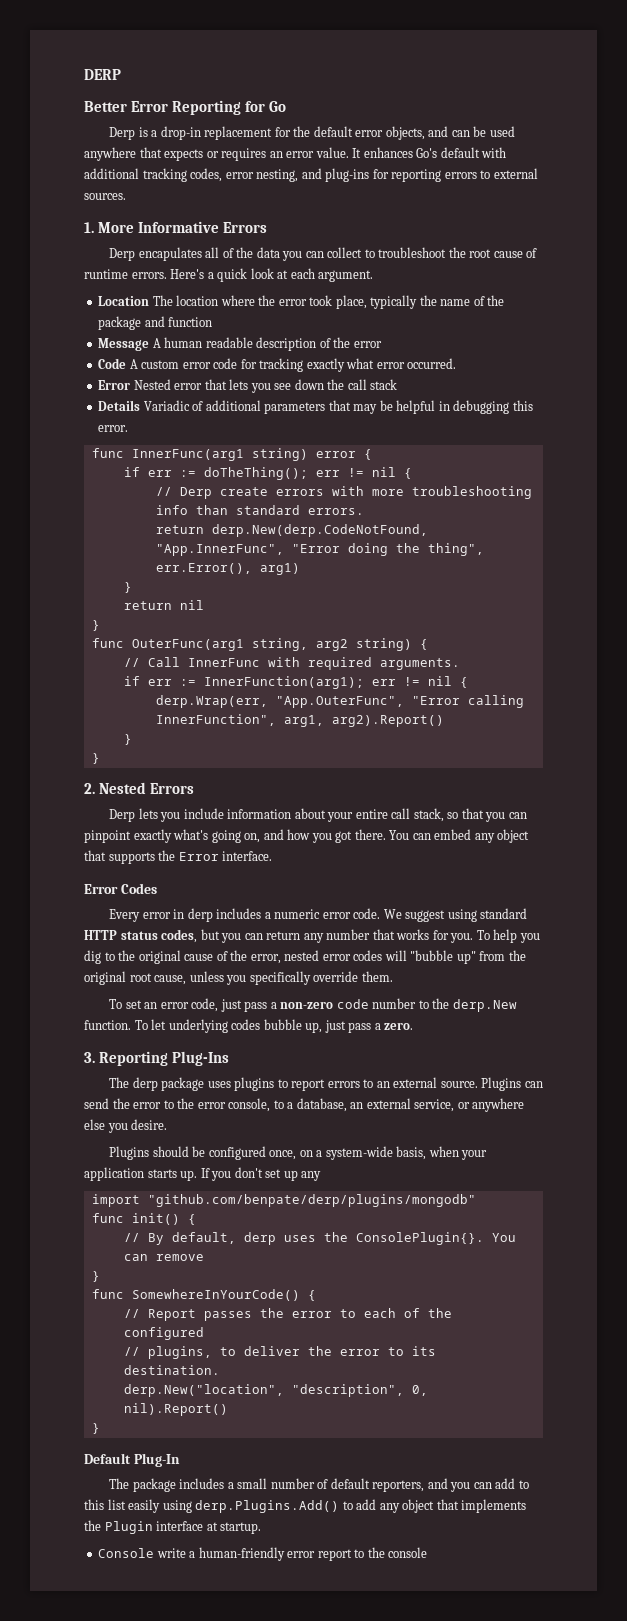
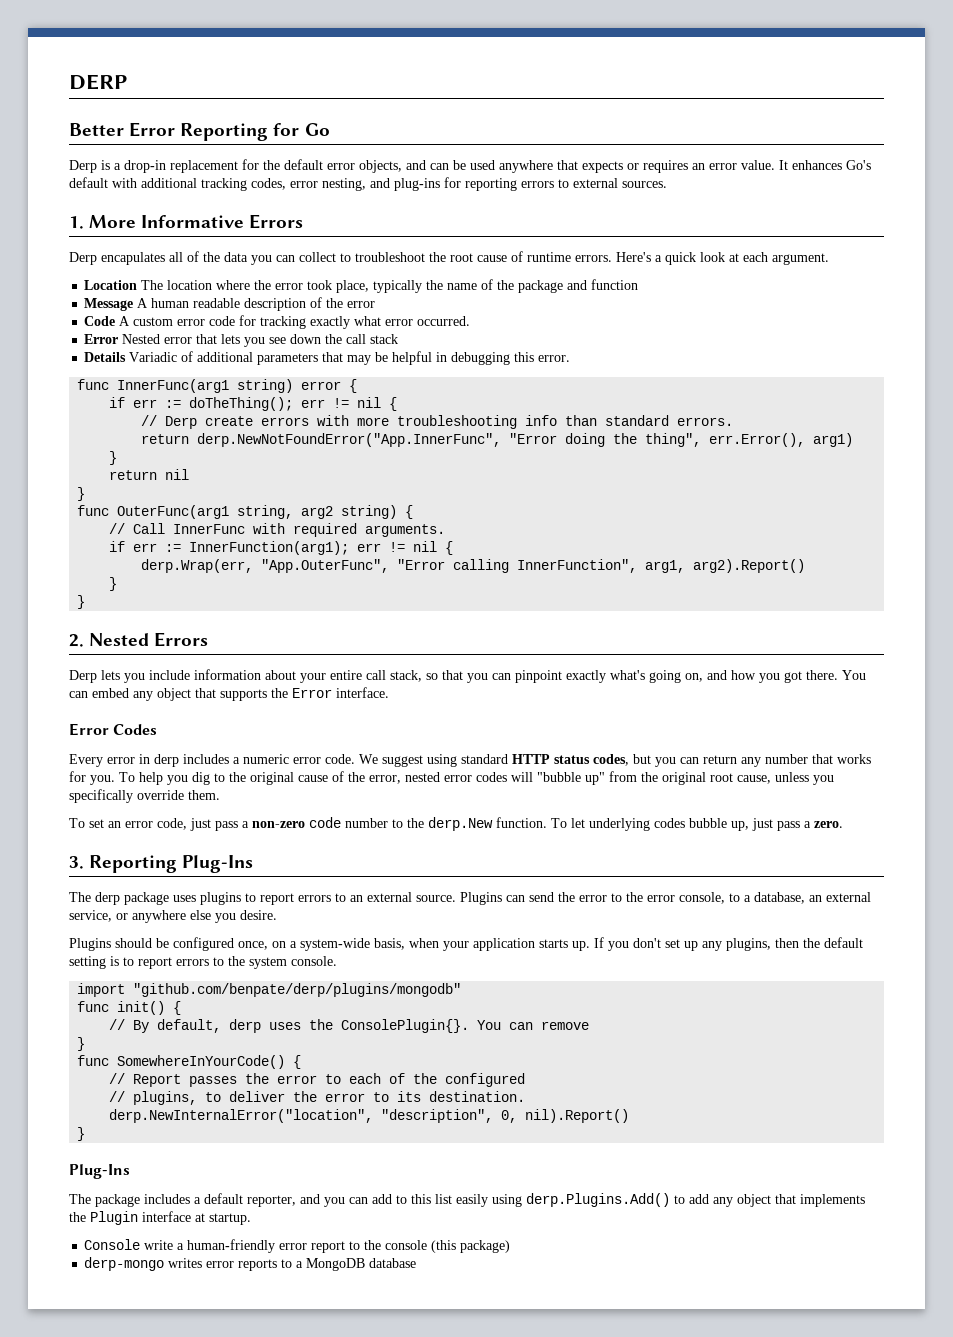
- return derp.New(derp.CodeNotFound, "App.InnerFunc", "Error doing the thing", err.Error(), arg1)
+ return derp.NewNotFoundError("App.InnerFunc", "Error doing the thing", err.Error(), arg1)
- If you don't set up any
+ If you don't set up any plugins, then the default setting is to report errors to the system console.
- derp.New("location", "description", 0, nil).Report()
+ derp.NewInternalError("location", "description", 0, nil).Report()
  }
- Default Plug-In
+ Plug-Ins
- The package includes a small number of default reporters, and you can add to this list easily using derp.Plugins.Add() to add any object that implements the Plugin interface at startup.
+ The package includes a default reporter, and you can add to this list easily using derp.Plugins.Add() to add any object that implements the Plugin interface at startup.
- Console write a human-friendly error report to the console
+ Console write a human-friendly error report to the console (this package)
+ derp-mongo writes error reports to a MongoDB database

